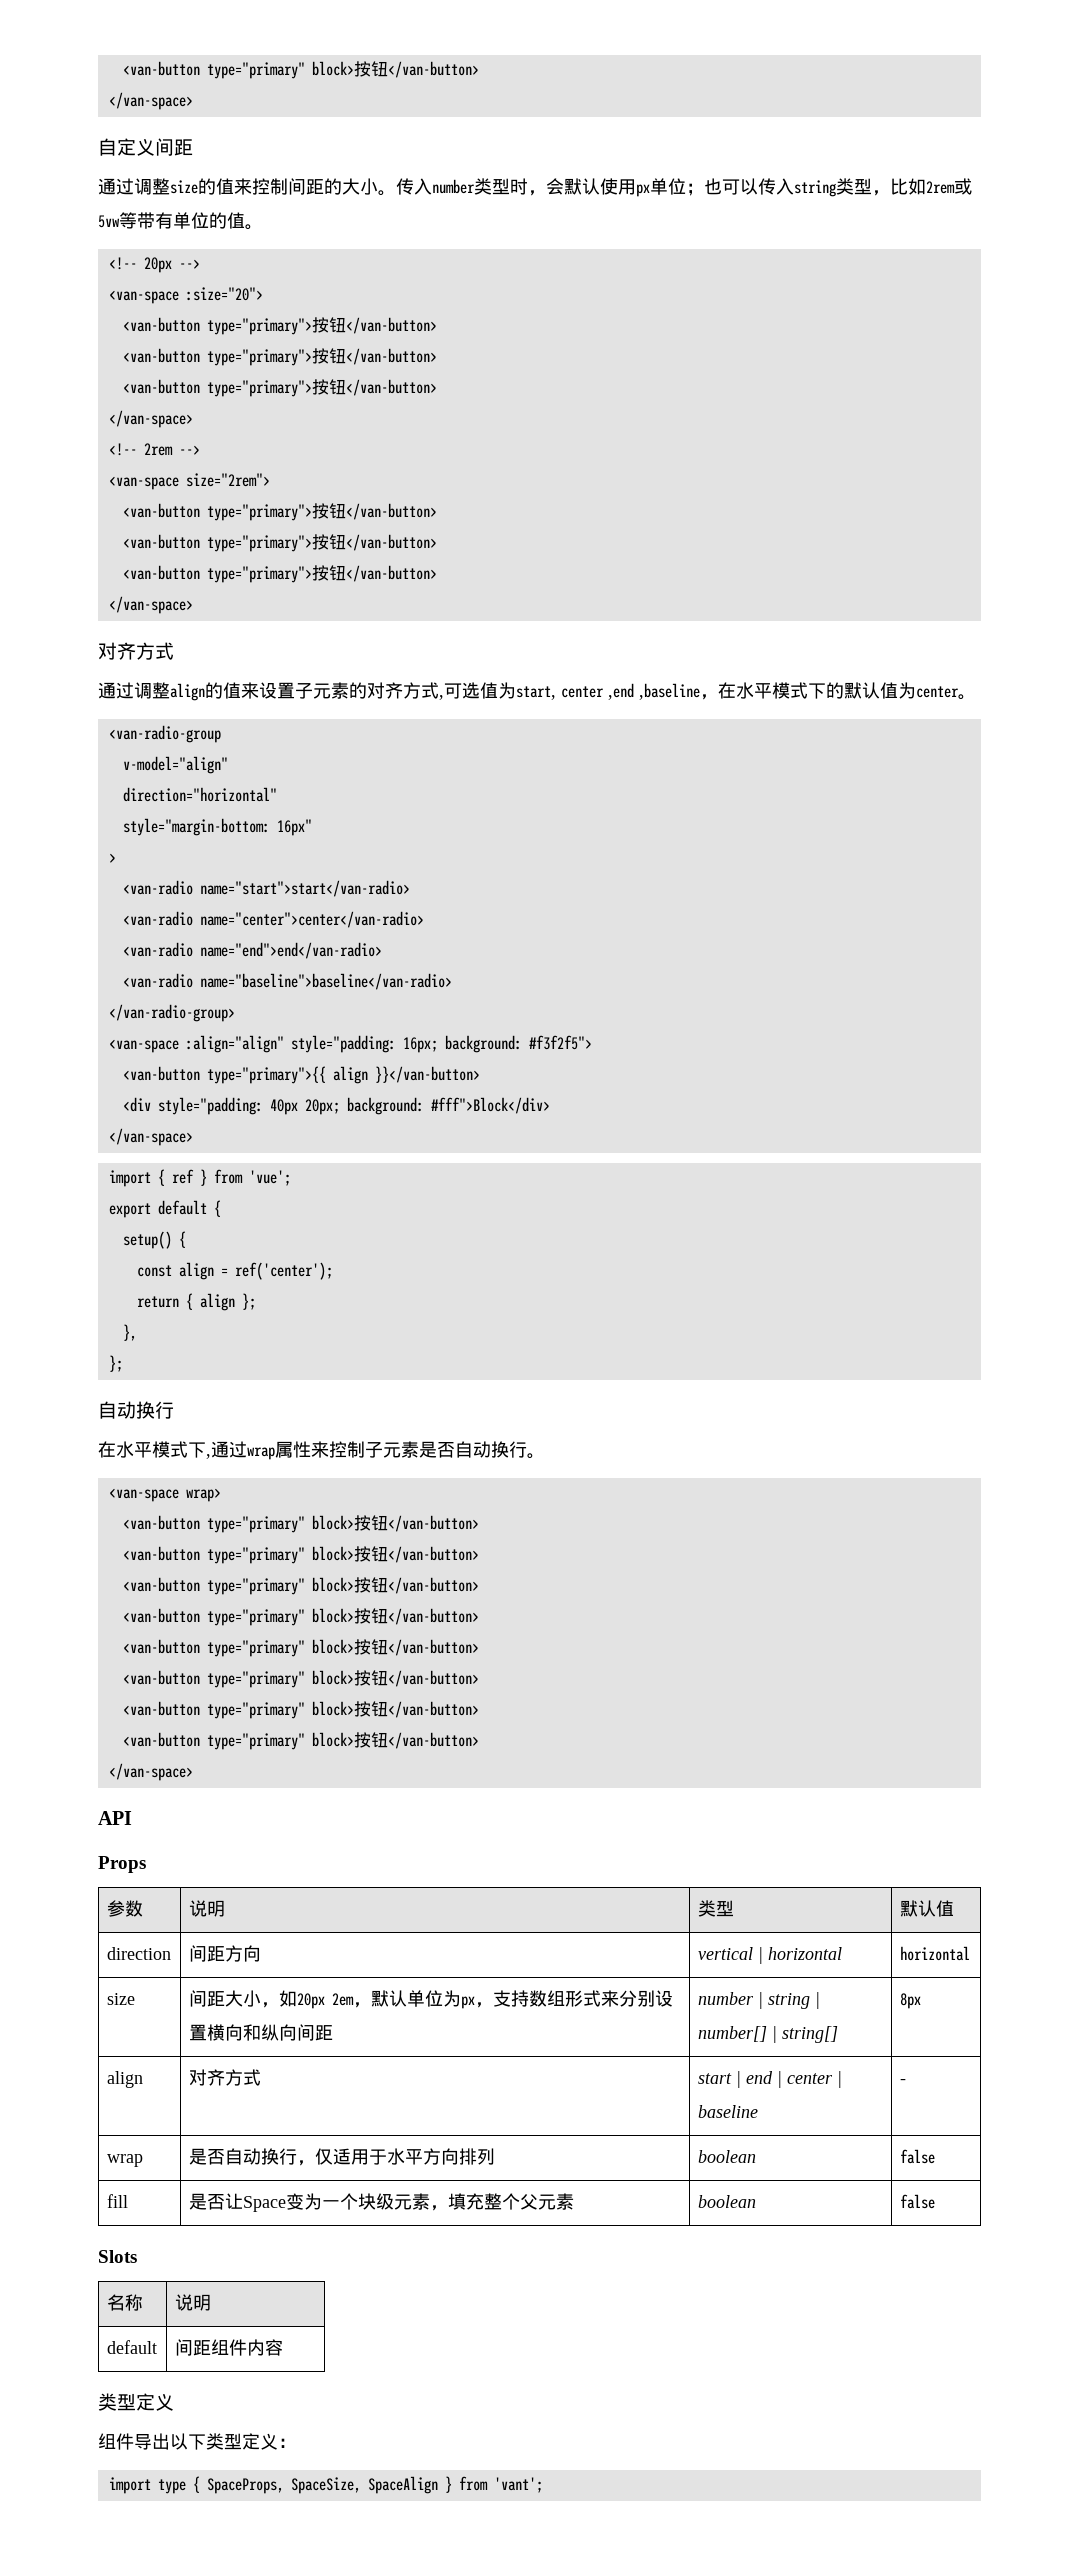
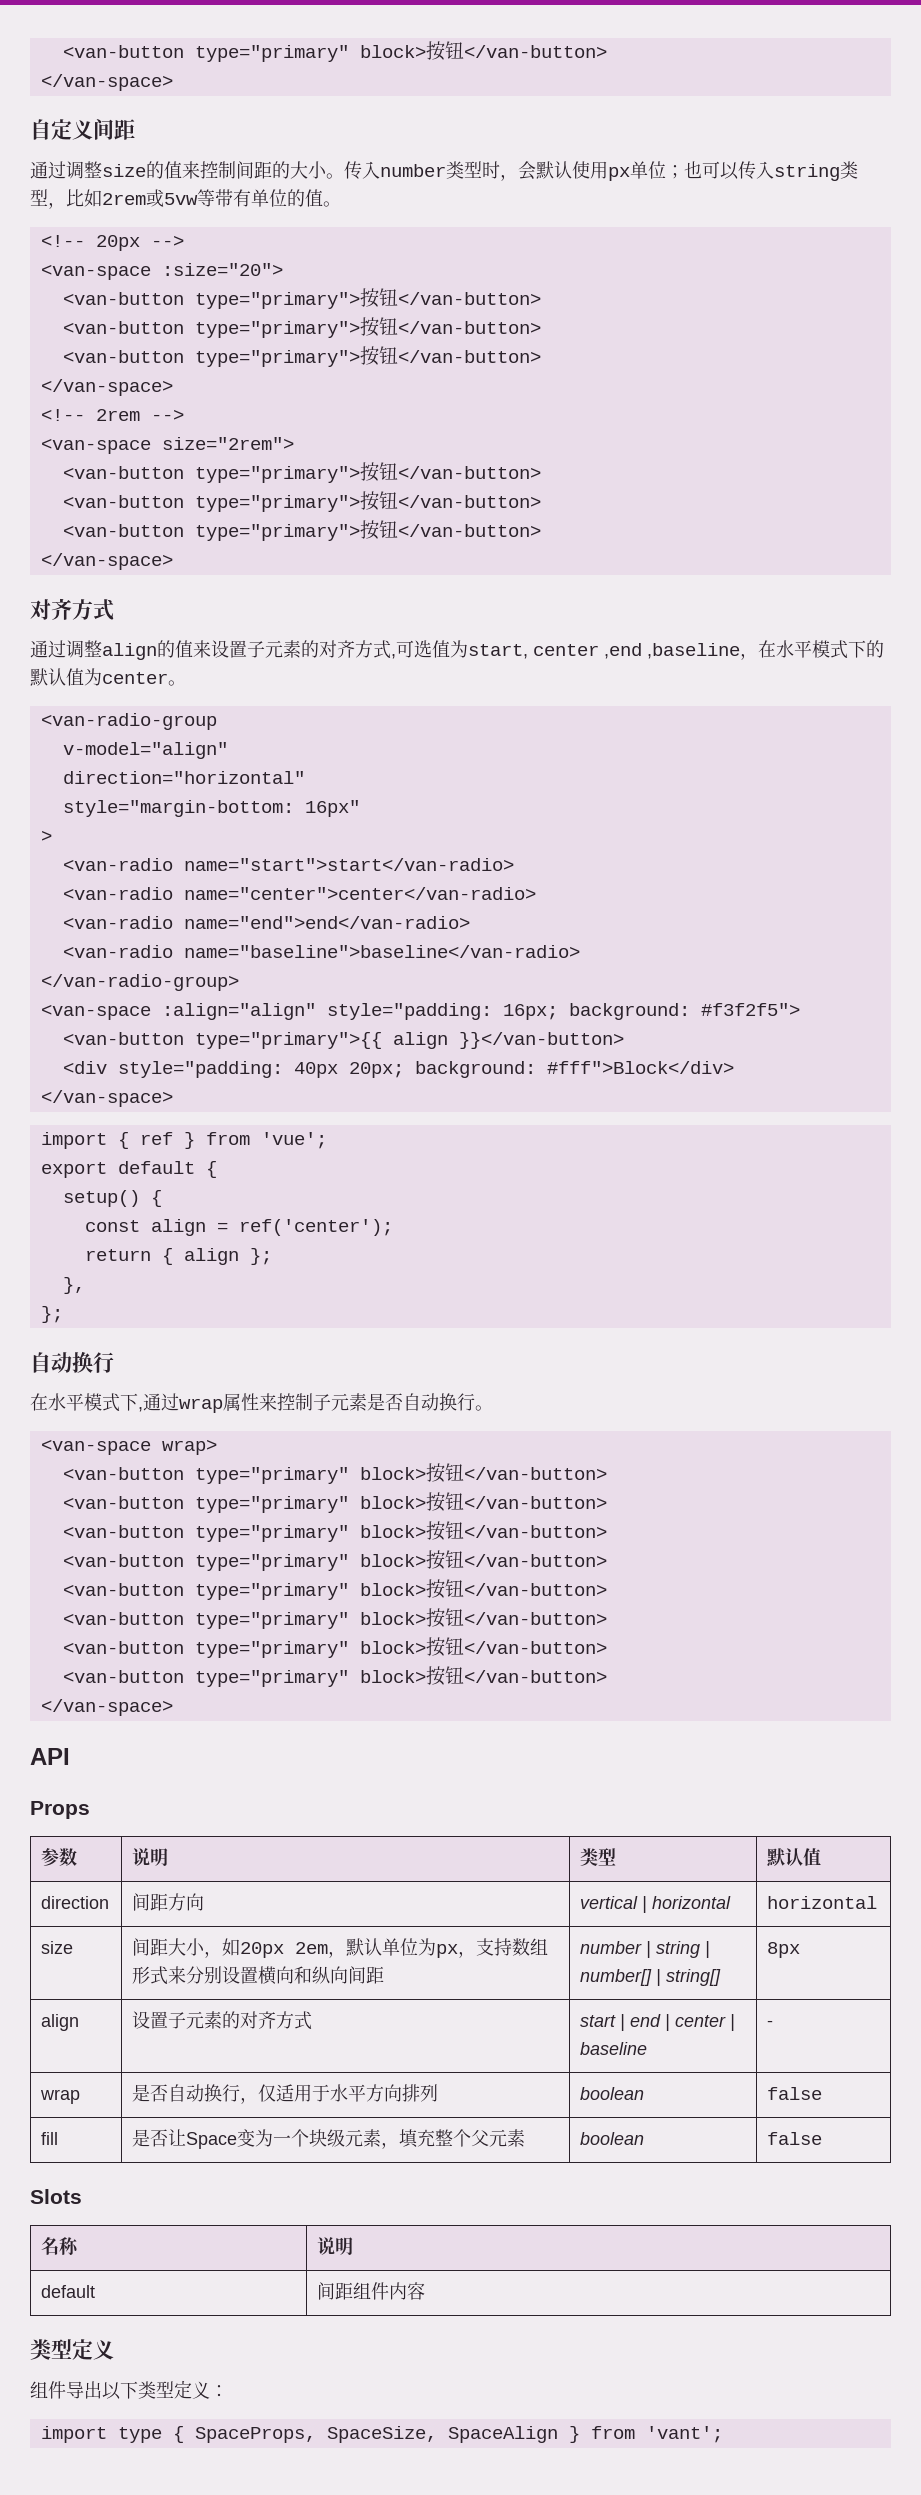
- align | 对齐方式 | start | end | center | baseline | -
+ align | 设置子元素的对齐方式 | start | end | center | baseline | -

